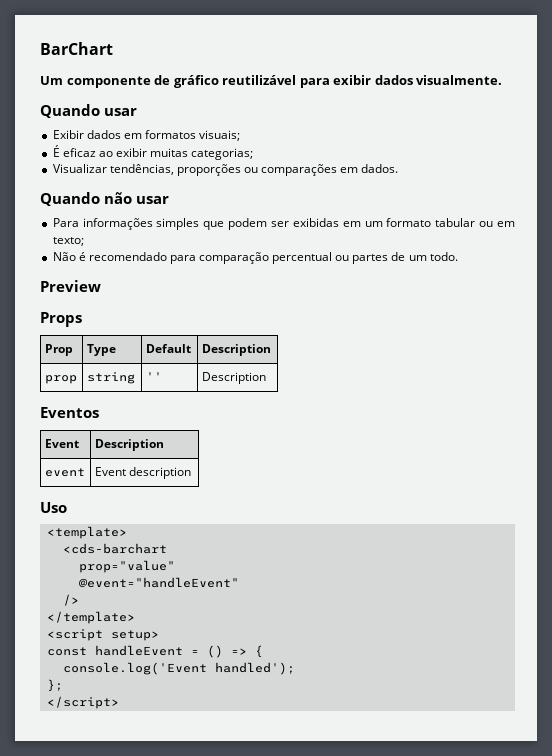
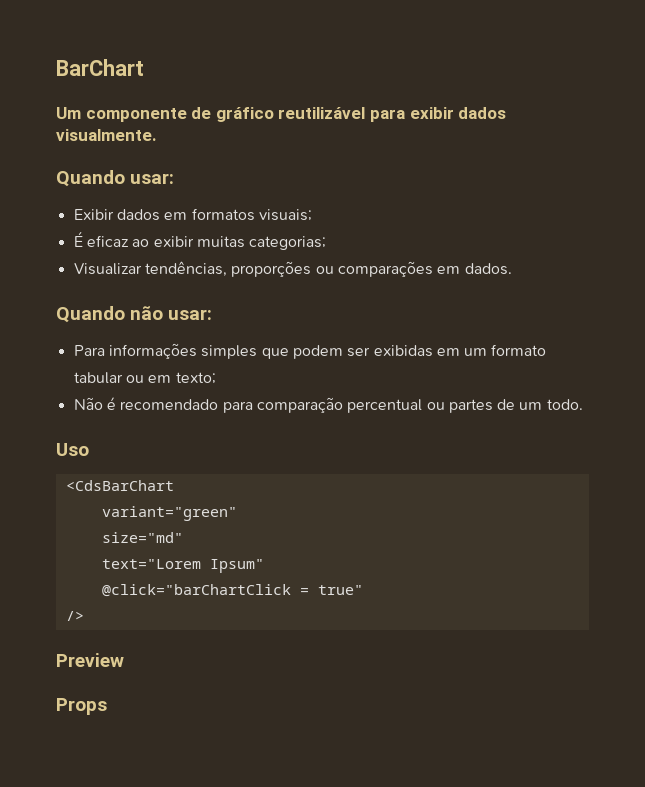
- Quando usar
+ Quando usar:
- Quando não usar
+ Quando não usar:
+ Uso
+ <CdsBarChart
+ variant="green"
+ size="md"
+ text="Lorem Ipsum"
+ @click="barChartClick = true"
+ />
  Preview
  Props
- Prop | Type | Default | Description
- prop | string | '' | Description
- Eventos
- Event | Description
- event | Event description
- Uso
- <template>
- <cds-barchart
- prop="value"
- @event="handleEvent"
- />
- </template>
- <script setup>
- const handleEvent = () => {
- console.log('Event handled');
- };
- </script>

